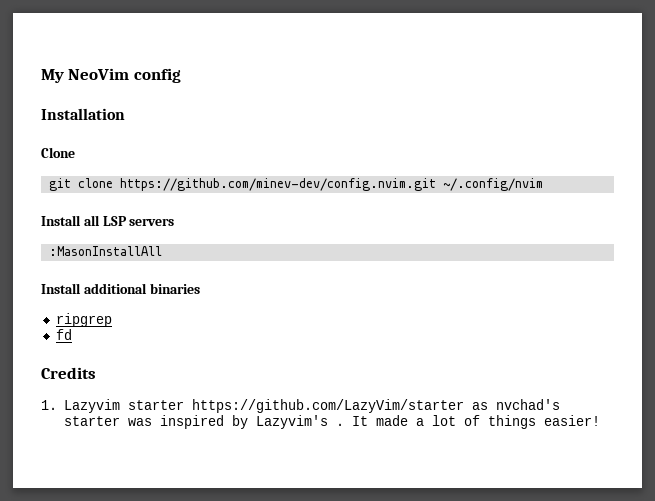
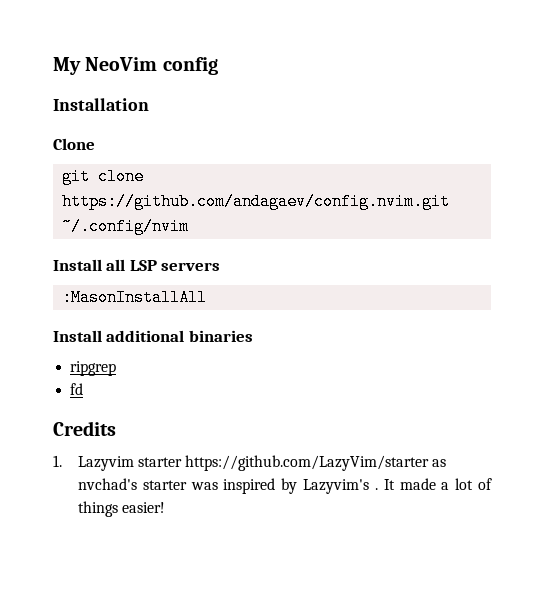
- git clone https://github.com/minev-dev/config.nvim.git ~/.config/nvim
+ git clone https://github.com/andagaev/config.nvim.git ~/.config/nvim

